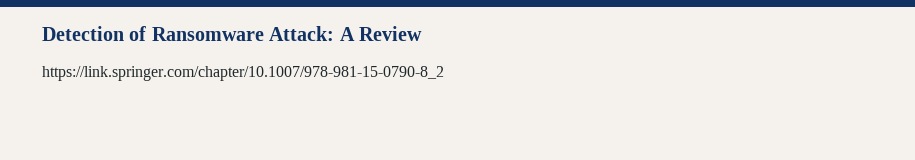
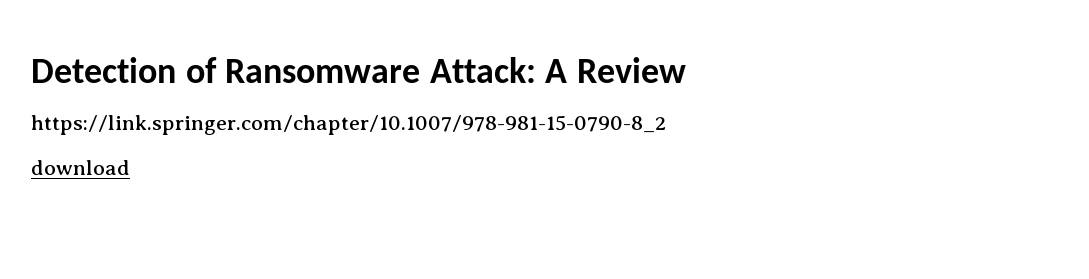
+ download

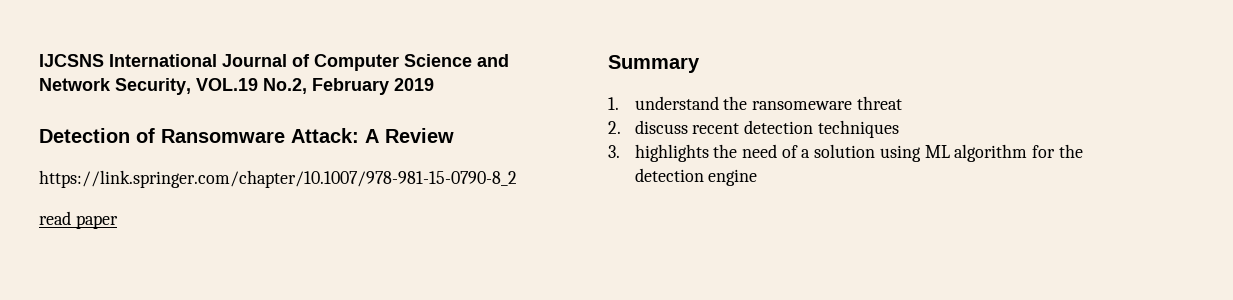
+ IJCSNS International Journal of Computer Science and Network Security, VOL.19 No.2, February 2019
- download
+ read paper
+ Summary
+ 1. understand the ransomeware threat
+ 2. discuss recent detection techniques
+ 3. highlights the need of a solution using ML algorithm for the detection engine

